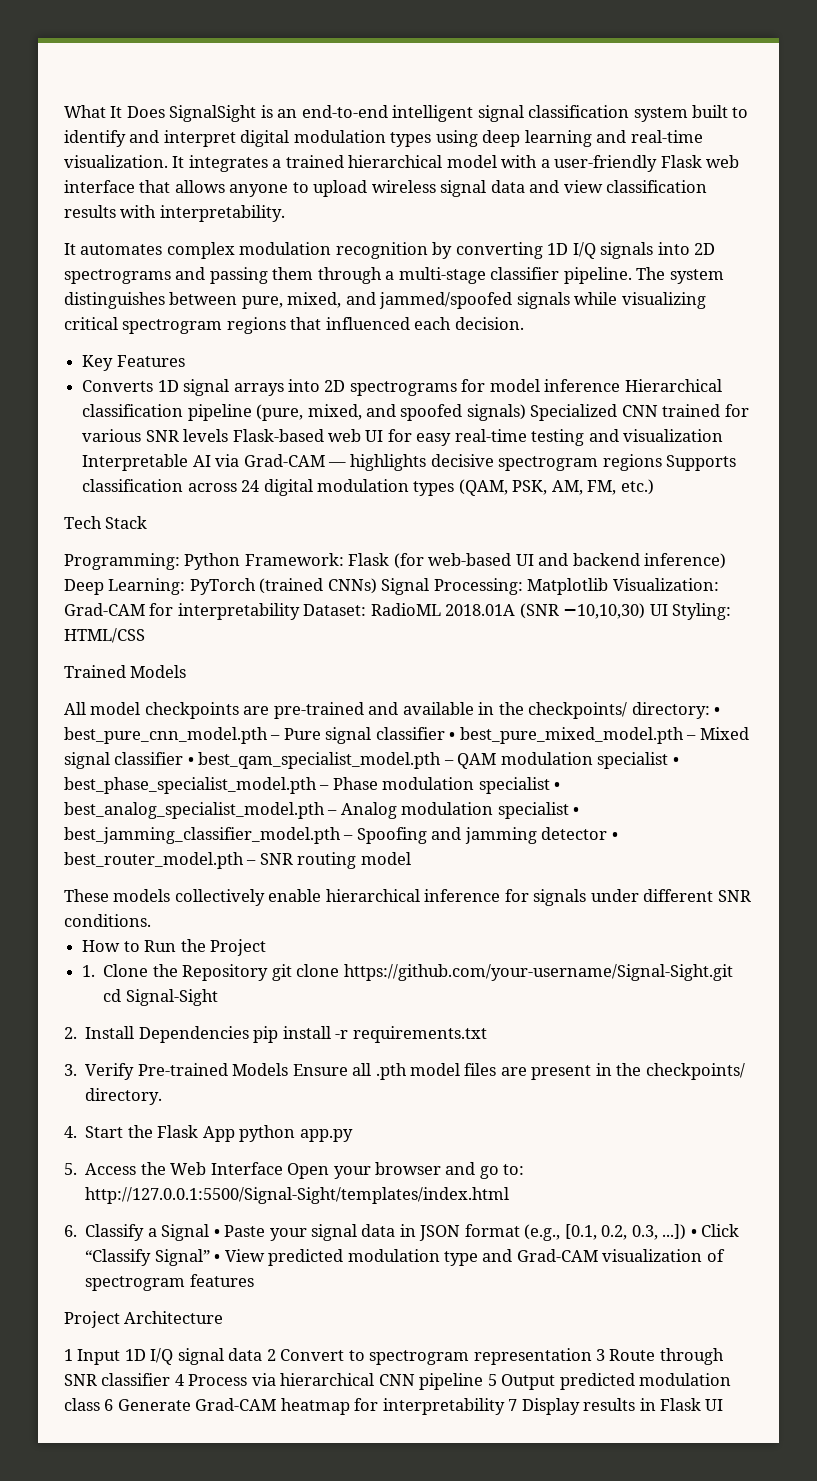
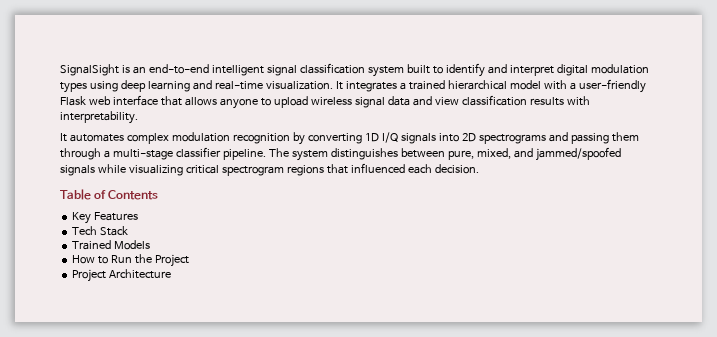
- What It Does SignalSight is an end-to-end intelligent signal classification system built to identify and interpret digital modulation types using deep learning and real-time visualization.
+ SignalSight is an end-to-end intelligent signal classification system built to identify and interpret digital modulation types using deep learning and real-time visualization.
+ Table of Contents
- Converts 1D signal arrays into 2D spectrograms for model inference Hierarchical classification pipeline (pure, mixed, and spoofed signals) Specialized CNN trained for various SNR levels Flask-based web UI for easy real-time testing and visualization Interpretable AI via Grad-CAM — highlights decisive spectrogram regions Supports classification across 24 digital modulation types (QAM, PSK, AM, FM, etc.)
  Tech Stack
- Programming: Python Framework: Flask (for web-based UI and backend inference) Deep Learning: PyTorch (trained CNNs) Signal Processing: Matplotlib Visualization: Grad-CAM for interpretability Dataset: RadioML 2018.01A (SNR −10,10,30) UI Styling: HTML/CSS
  Trained Models
- All model checkpoints are pre-trained and available in the checkpoints/ directory: • best_pure_cnn_model.pth – Pure signal classifier • best_pure_mixed_model.pth – Mixed signal classifier • best_qam_specialist_model.pth – QAM modulation specialist • best_phase_specialist_model.pth – Phase modulation specialist • best_analog_specialist_model.pth – Analog modulation specialist • best_jamming_classifier_model.pth – Spoofing and jamming detector • best_router_model.pth – SNR routing model
- These models collectively enable hierarchical inference for signals under different SNR conditions.
- 1. Clone the Repository git clone https://github.com/your-username/Signal-Sight.git cd Signal-Sight
- 2. Install Dependencies pip install -r requirements.txt
- 3. Verify Pre-trained Models Ensure all .pth model files are present in the checkpoints/ directory.
- 4. Start the Flask App python app.py
- 5. Access the Web Interface Open your browser and go to: http://127.0.0.1:5500/Signal-Sight/templates/index.html
- 6. Classify a Signal • Paste your signal data in JSON format (e.g., [0.1, 0.2, 0.3, ...]) • Click “Classify Signal” • View predicted modulation type and Grad-CAM visualization of spectrogram features
  Project Architecture
- 1 Input 1D I/Q signal data 2 Convert to spectrogram representation 3 Route through SNR classifier 4 Process via hierarchical CNN pipeline 5 Output predicted modulation class 6 Generate Grad-CAM heatmap for interpretability 7 Display results in Flask UI

